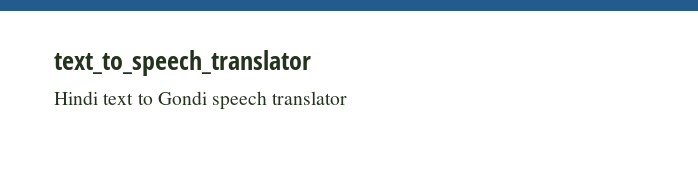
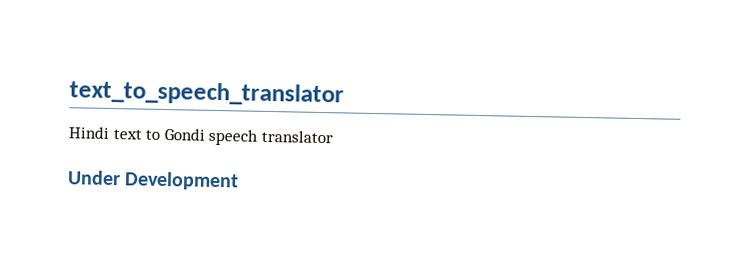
+ Under Development

